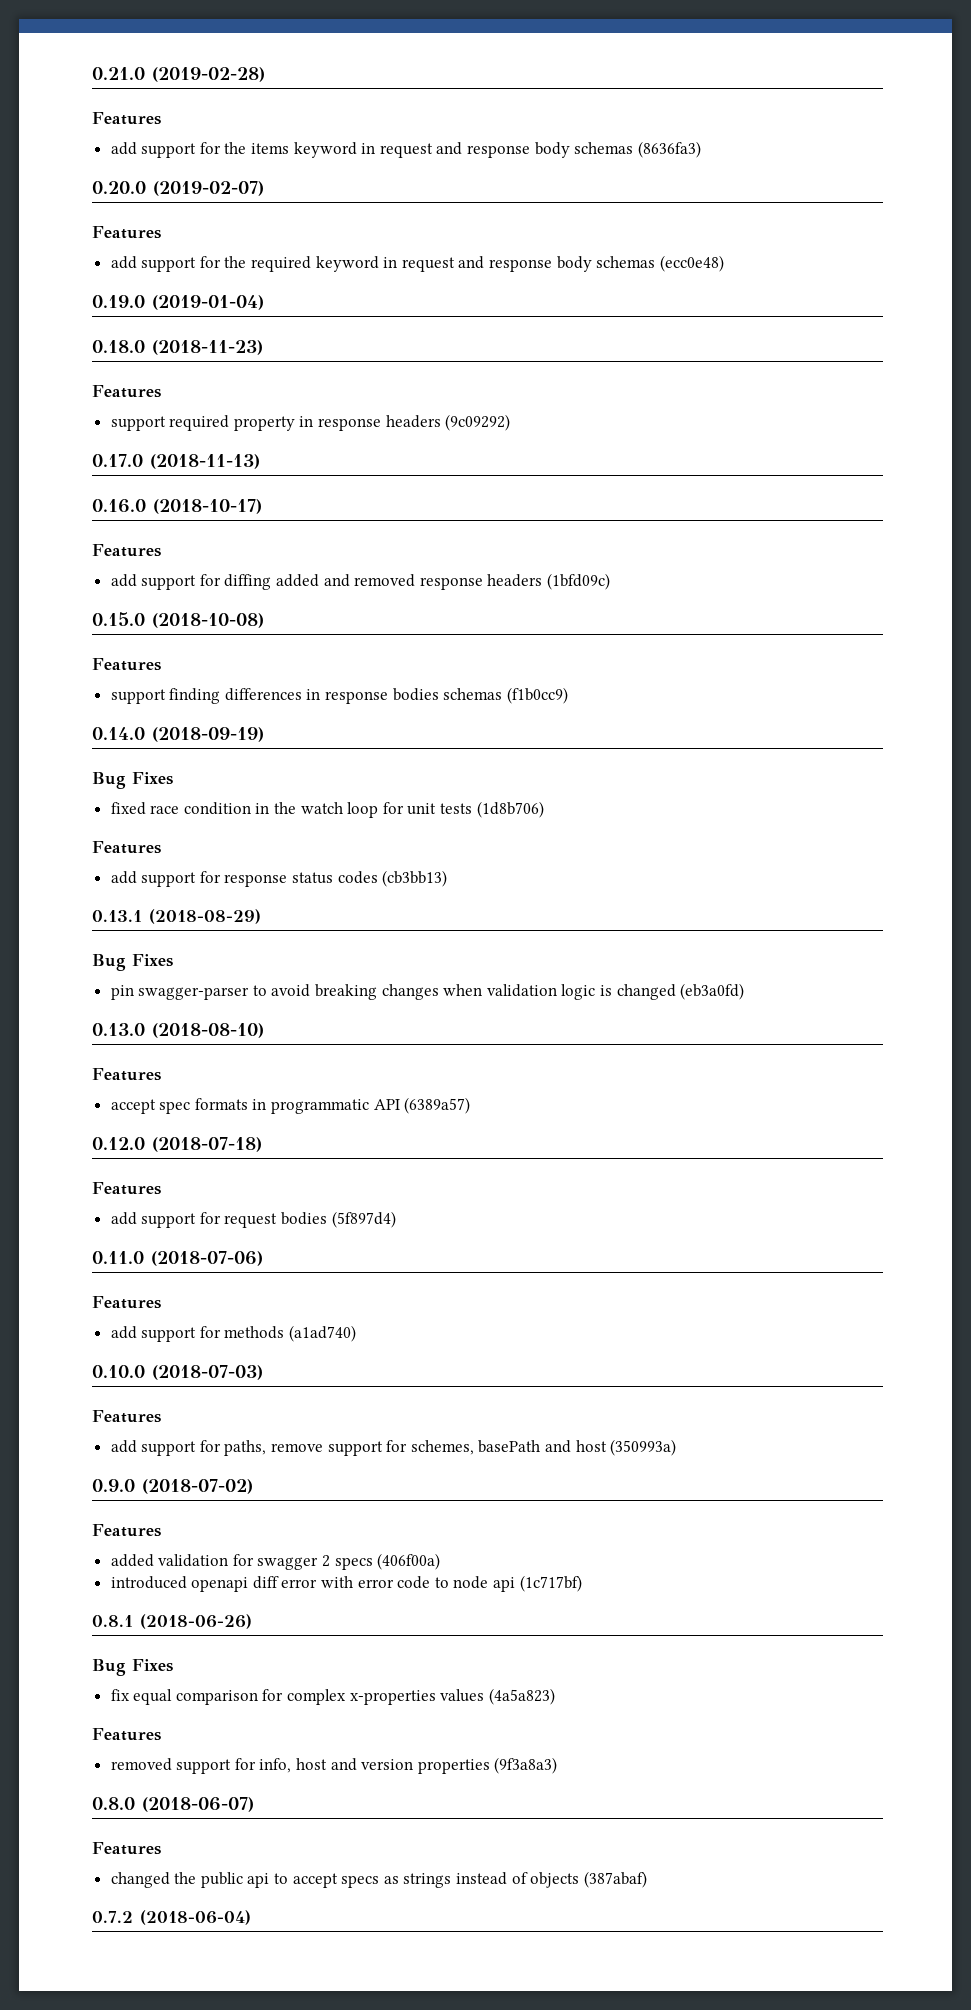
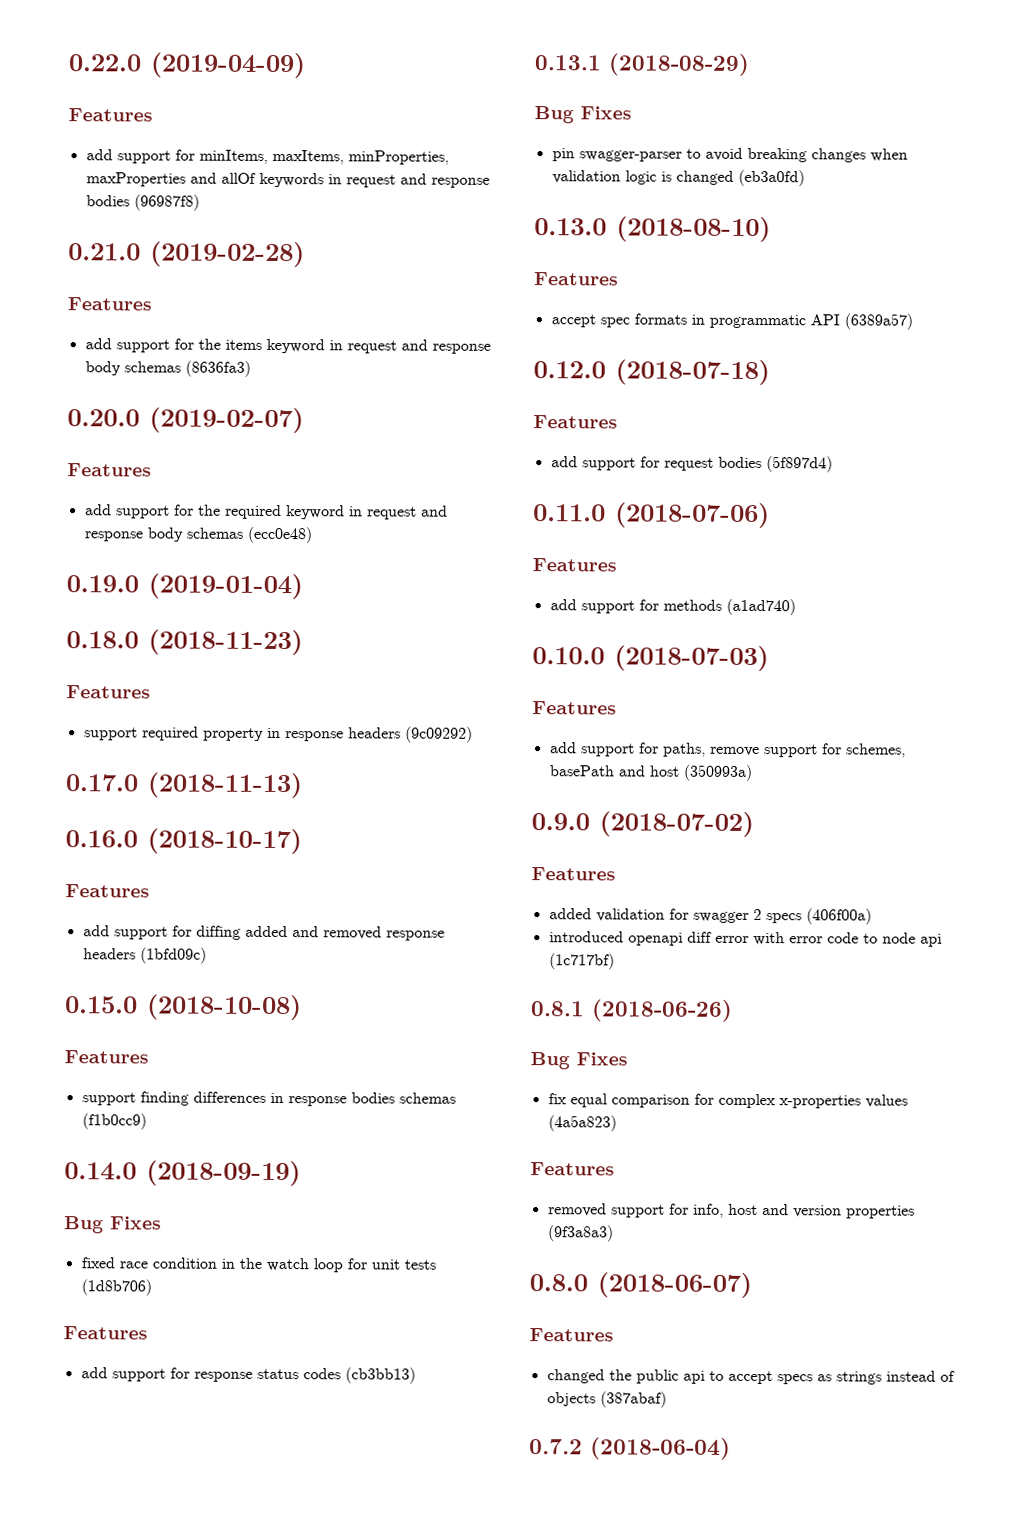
+ 0.22.0 (2019-04-09)
+ Features
+ add support for minItems, maxItems, minProperties, maxProperties and allOf keywords in request and response bodies (96987f8)

